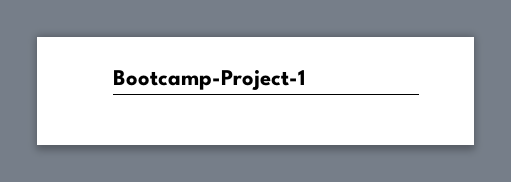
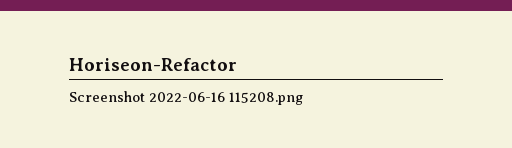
- Bootcamp-Project-1
+ Horiseon-Refactor
+ Screenshot 2022-06-16 115208.png

